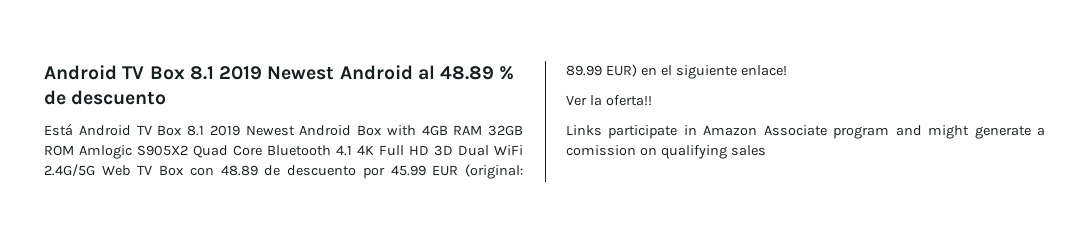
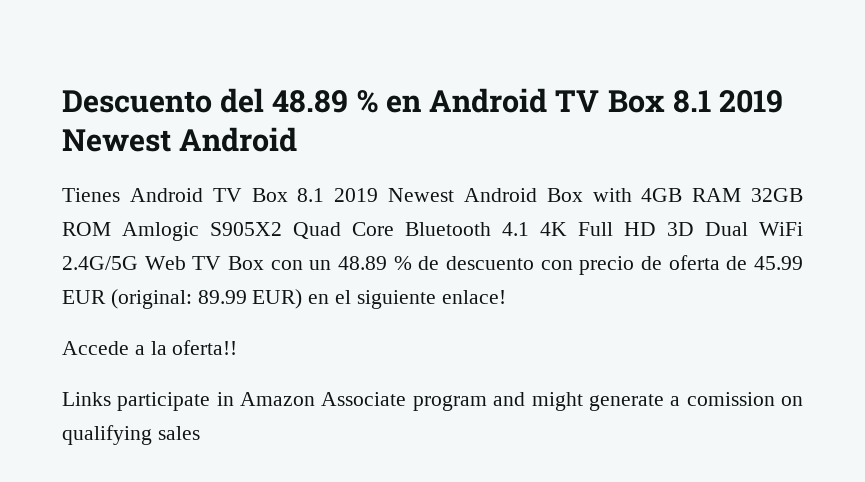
- Android TV Box 8.1 2019 Newest Android al 48.89 % de descuento
- Está Android TV Box 8.1 2019 Newest Android Box with 4GB RAM 32GB ROM Amlogic S905X2 Quad Core Bluetooth 4.1 4K Full HD 3D Dual WiFi 2.4G/5G Web TV Box con 48.89 de descuento por 45.99 EUR (original: 89.99 EUR) en el siguiente enlace!
+ Descuento del 48.89 % en Android TV Box 8.1 2019 Newest Android
+ Tienes Android TV Box 8.1 2019 Newest Android Box with 4GB RAM 32GB ROM Amlogic S905X2 Quad Core Bluetooth 4.1 4K Full HD 3D Dual WiFi 2.4G/5G Web TV Box con un 48.89 % de descuento con precio de oferta de 45.99 EUR (original: 89.99 EUR) en el siguiente enlace!
- Ver la oferta!!
+ Accede a la oferta!!

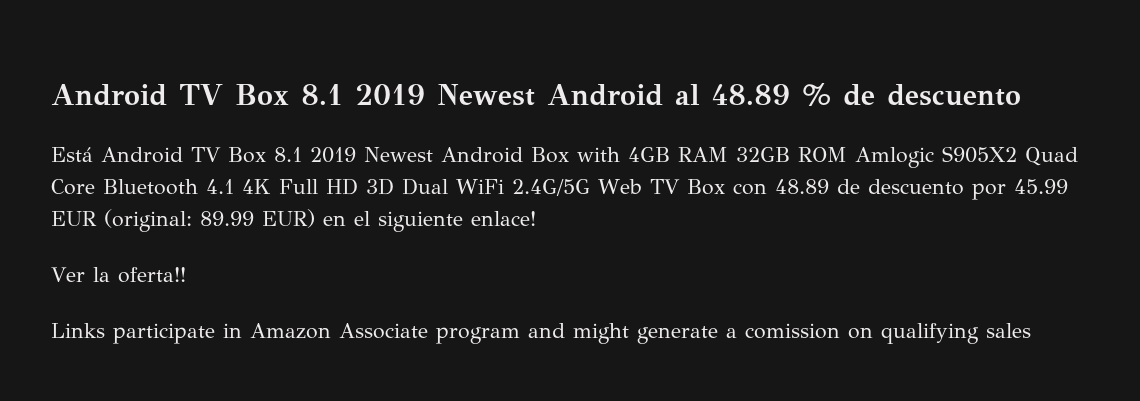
- Descuento del 48.89 % en Android TV Box 8.1 2019 Newest Android
- Tienes Android TV Box 8.1 2019 Newest Android Box with 4GB RAM 32GB ROM Amlogic S905X2 Quad Core Bluetooth 4.1 4K Full HD 3D Dual WiFi 2.4G/5G Web TV Box con un 48.89 % de descuento con precio de oferta de 45.99 EUR (original: 89.99 EUR) en el siguiente enlace!
+ Android TV Box 8.1 2019 Newest Android al 48.89 % de descuento
+ Está Android TV Box 8.1 2019 Newest Android Box with 4GB RAM 32GB ROM Amlogic S905X2 Quad Core Bluetooth 4.1 4K Full HD 3D Dual WiFi 2.4G/5G Web TV Box con 48.89 de descuento por 45.99 EUR (original: 89.99 EUR) en el siguiente enlace!
- Accede a la oferta!!
+ Ver la oferta!!

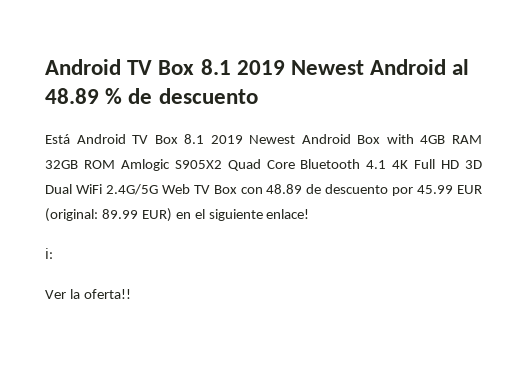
+ ℹ:
- Links participate in Amazon Associate program and might generate a comission on qualifying sales

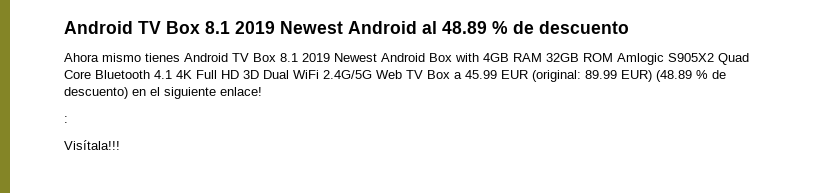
- Está Android TV Box 8.1 2019 Newest Android Box with 4GB RAM 32GB ROM Amlogic S905X2 Quad Core Bluetooth 4.1 4K Full HD 3D Dual WiFi 2.4G/5G Web TV Box con 48.89 de descuento por 45.99 EUR (original: 89.99 EUR) en el siguiente enlace!
+ Ahora mismo tienes Android TV Box 8.1 2019 Newest Android Box with 4GB RAM 32GB ROM Amlogic S905X2 Quad Core Bluetooth 4.1 4K Full HD 3D Dual WiFi 2.4G/5G Web TV Box a 45.99 EUR (original: 89.99 EUR) (48.89 % de descuento) en el siguiente enlace!
- ℹ:
- Ver la oferta!!
+ :
+ Visítala!!!

